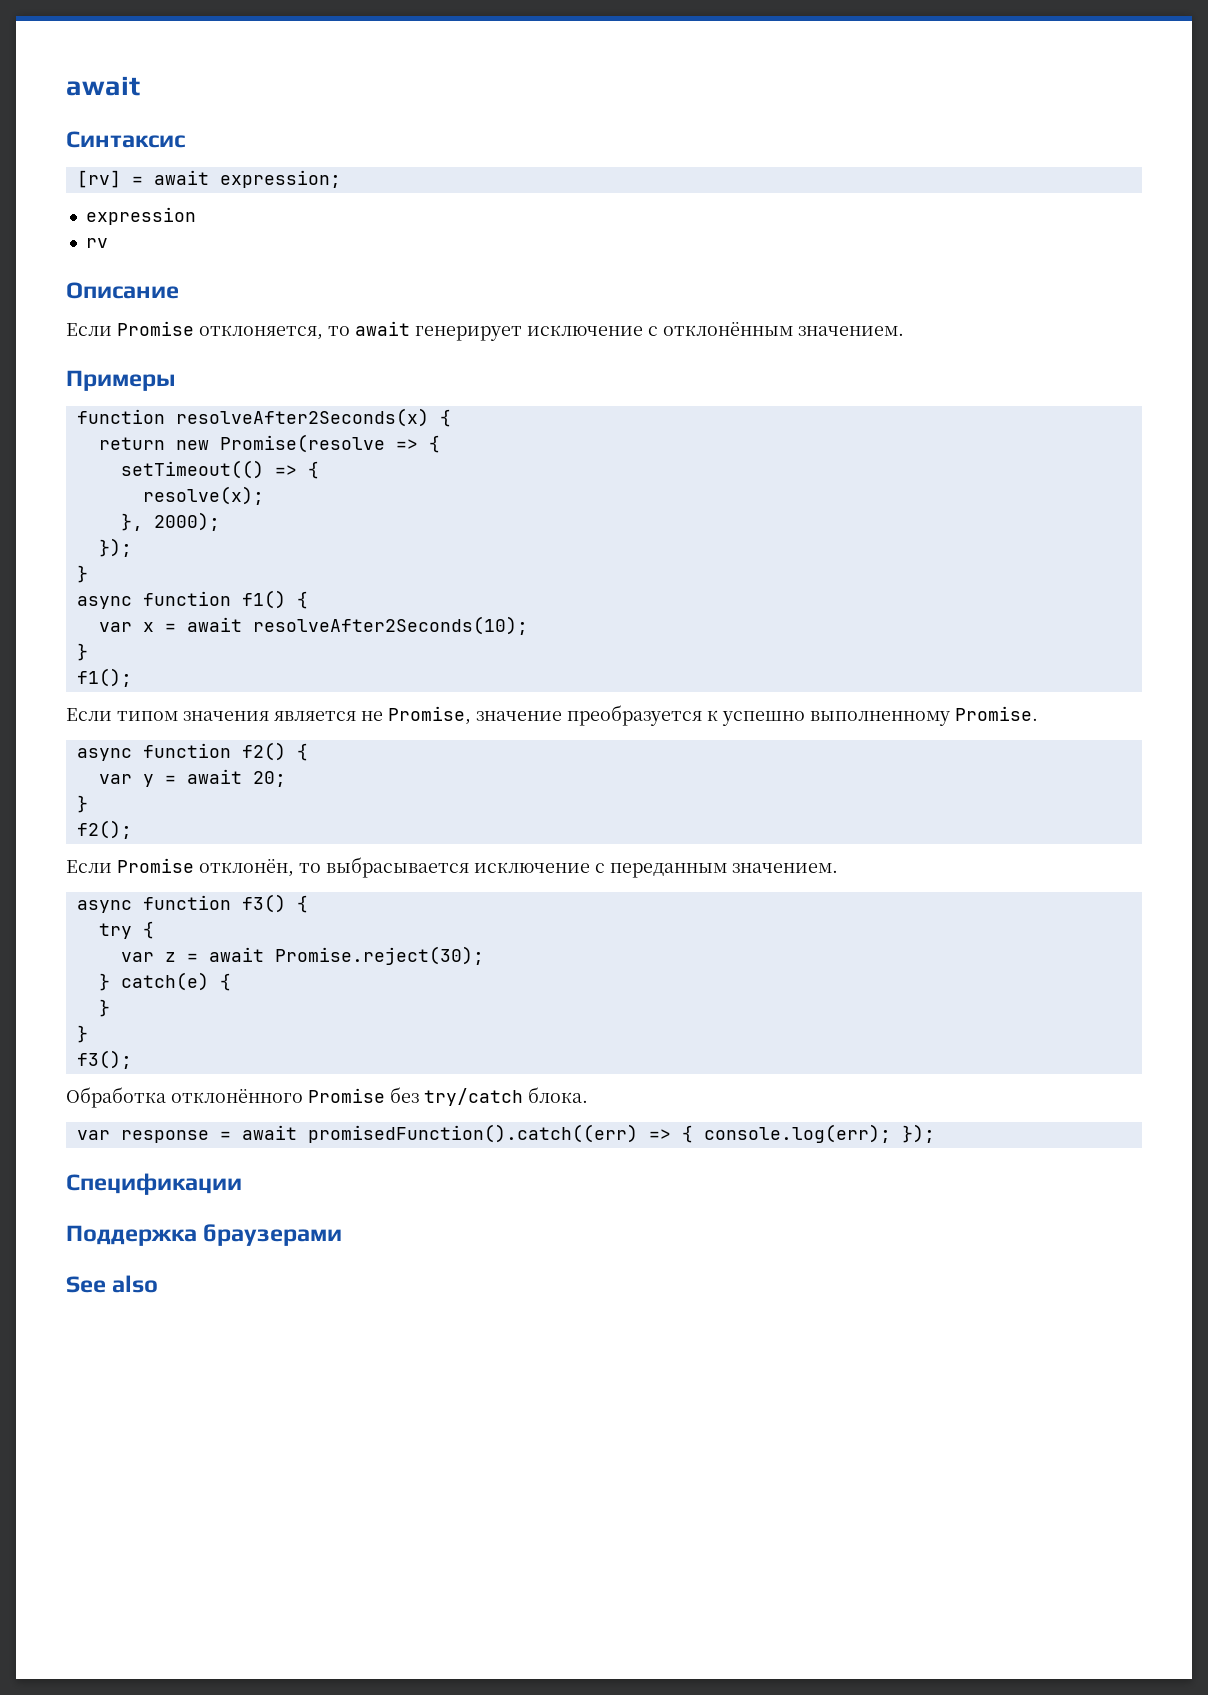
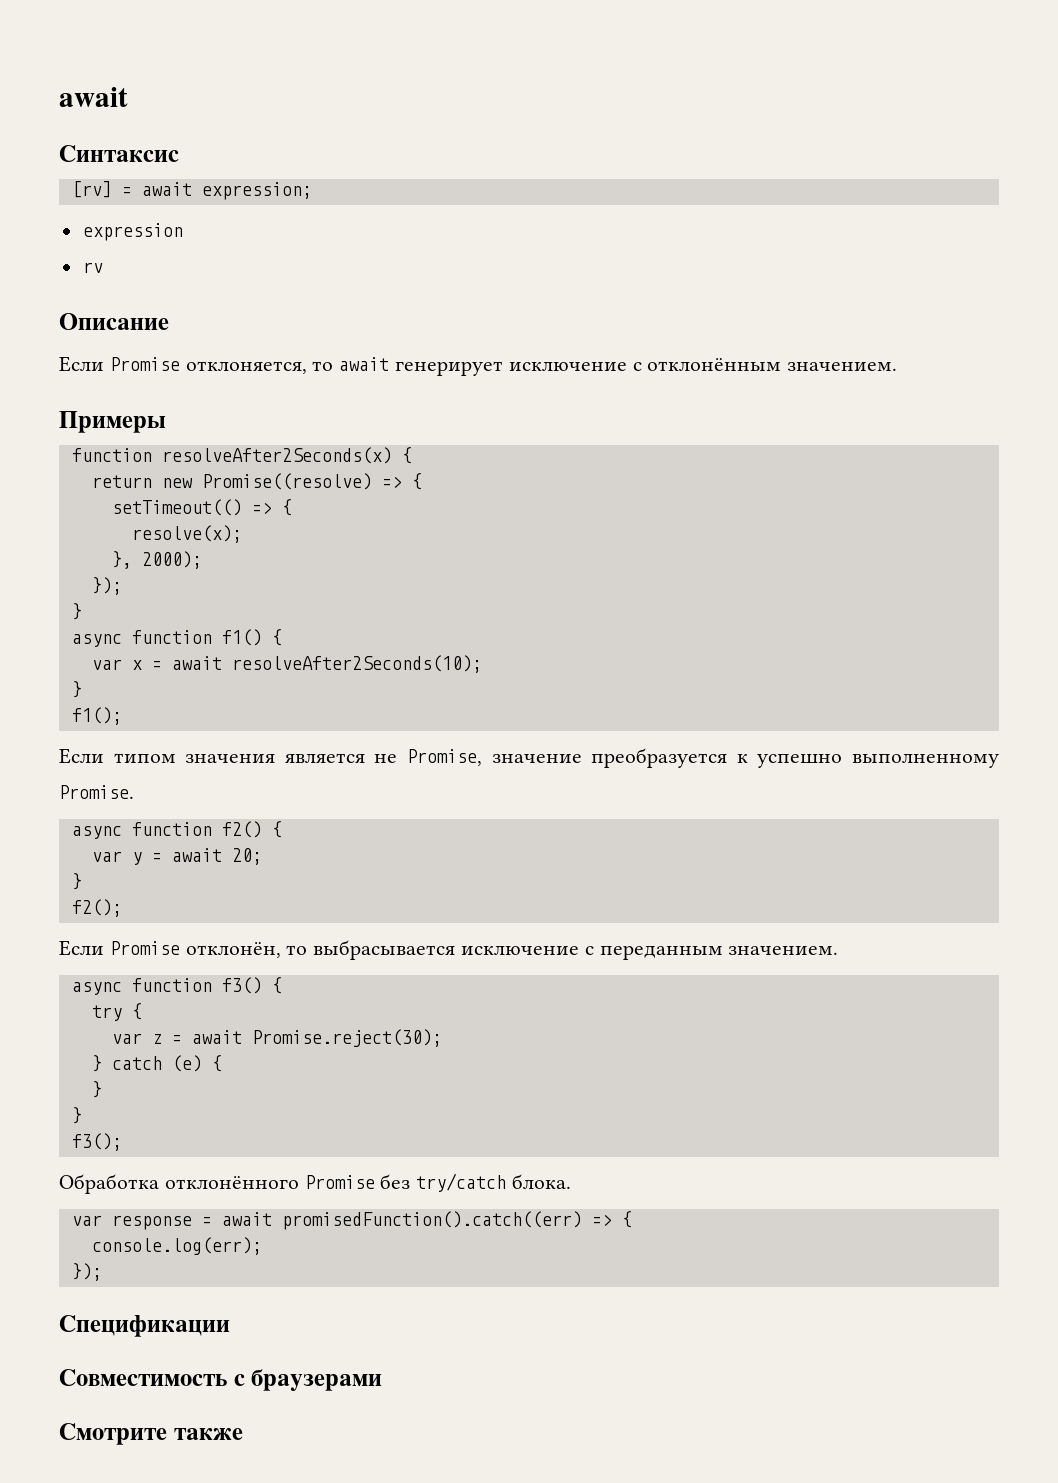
- return new Promise(resolve => {
+ return new Promise((resolve) => {
- } catch(e) {
+ } catch (e) {
- var response = await promisedFunction().catch((err) => { console.log(err); });
+ var response = await promisedFunction().catch((err) => {
+ console.log(err);
+ });
- Поддержка браузерами
+ Совместимость с браузерами
- See also
+ Смотрите также

